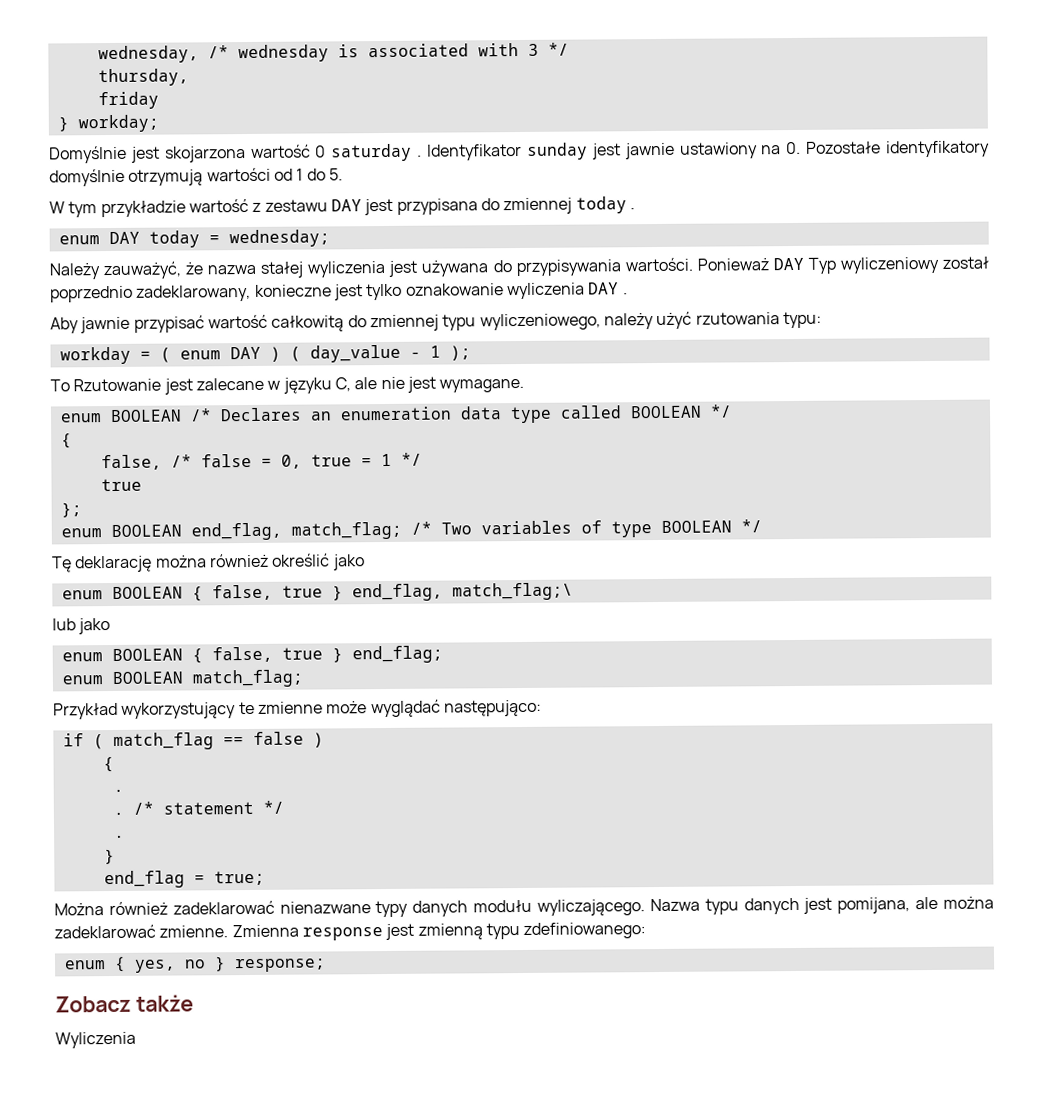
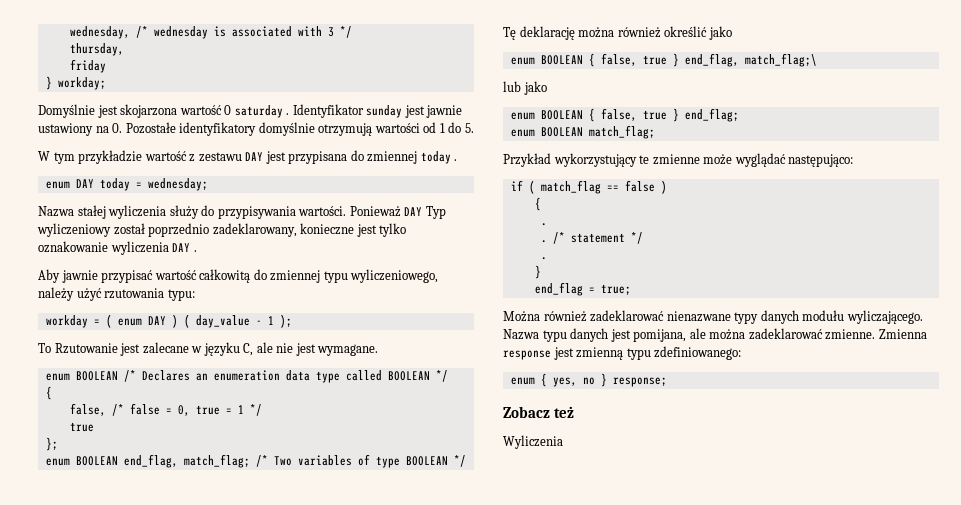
- Należy zauważyć, że nazwa stałej wyliczenia jest używana do przypisywania wartości.
+ Nazwa stałej wyliczenia służy do przypisywania wartości.
- Zobacz także
+ Zobacz też

